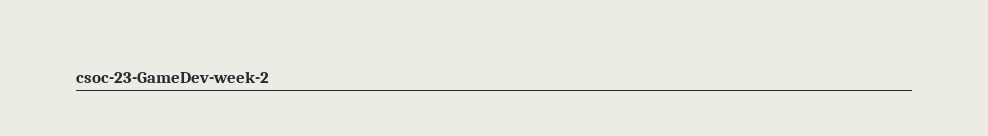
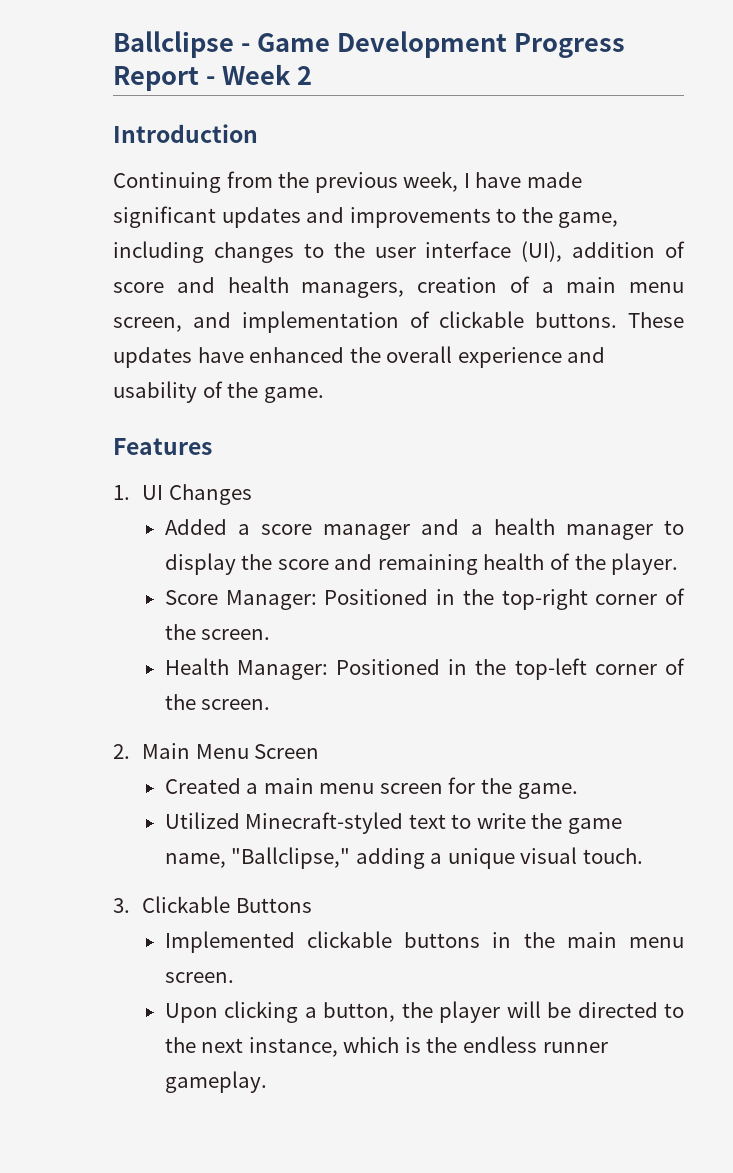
- csoc-23-GameDev-week-2
+ Ballclipse - Game Development Progress Report - Week 2
+ Introduction
+ Continuing from the previous week, I have made significant updates and improvements to the game, including changes to the user interface (UI), addition of score and health managers, creation of a main menu screen, and implementation of clickable buttons. These updates have enhanced the overall experience and usability of the game.
+ Features
+ 1. UI Changes
+ Added a score manager and a health manager to display the score and remaining health of the player.
+ Score Manager: Positioned in the top-right corner of the screen.
+ Health Manager: Positioned in the top-left corner of the screen.
+ 2. Main Menu Screen
+ Created a main menu screen for the game.
+ Utilized Minecraft-styled text to write the game name, "Ballclipse," adding a unique visual touch.
+ 3. Clickable Buttons
+ Implemented clickable buttons in the main menu screen.
+ Upon clicking a button, the player will be directed to the next instance, which is the endless runner gameplay.

